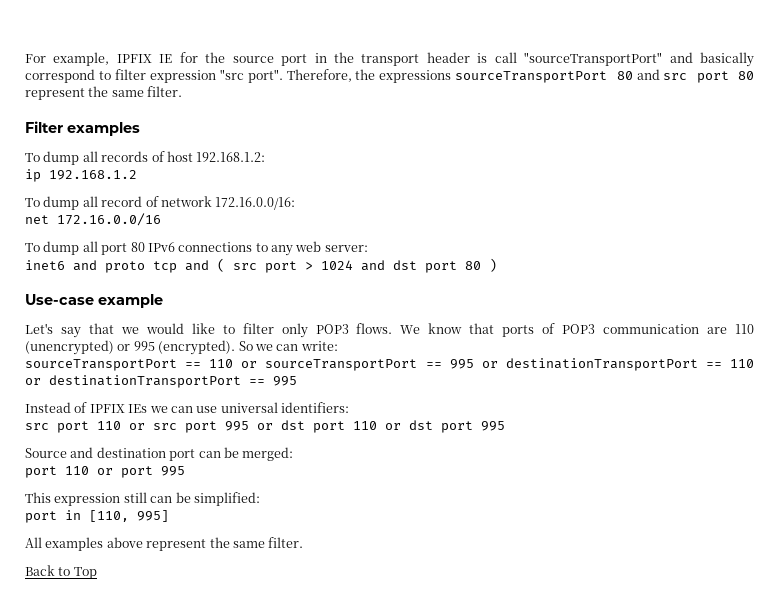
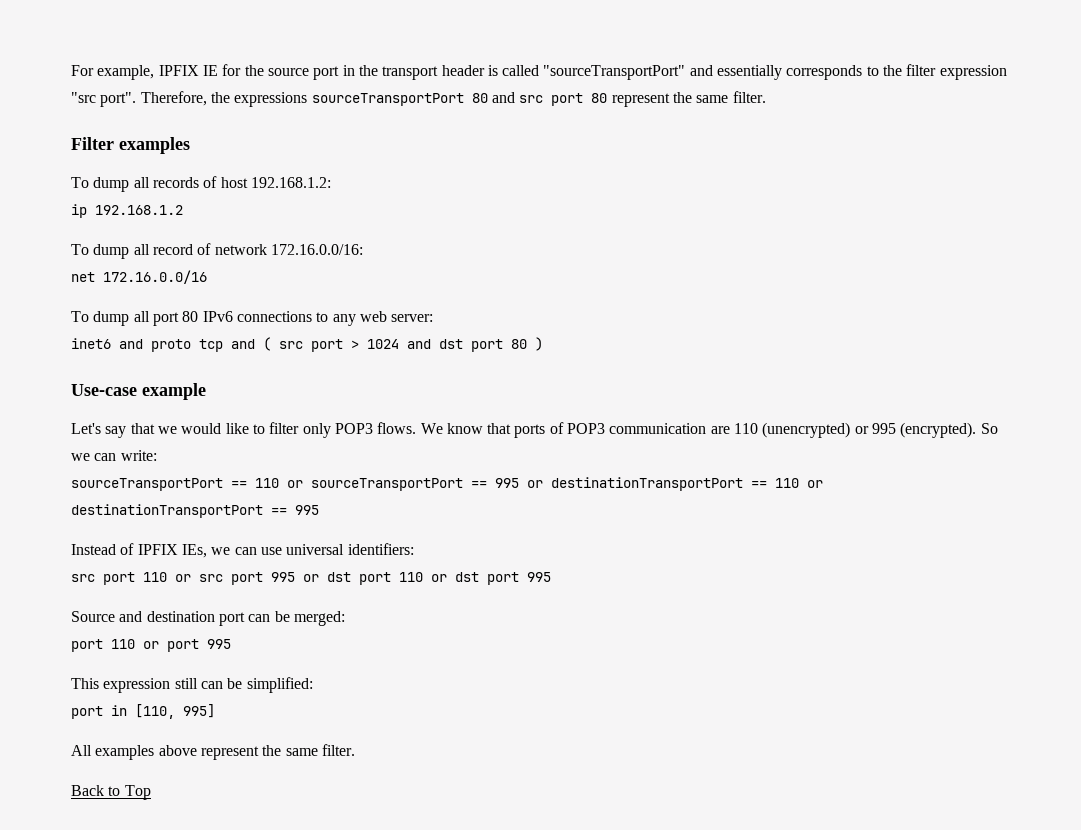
- For example, IPFIX IE for the source port in the transport header is call "sourceTransportPort" and basically correspond to filter expression "src port".
+ For example, IPFIX IE for the source port in the transport header is called "sourceTransportPort" and essentially corresponds to the filter expression "src port".
- Instead of IPFIX IEs we can use universal identifiers:
+ Instead of IPFIX IEs, we can use universal identifiers:

